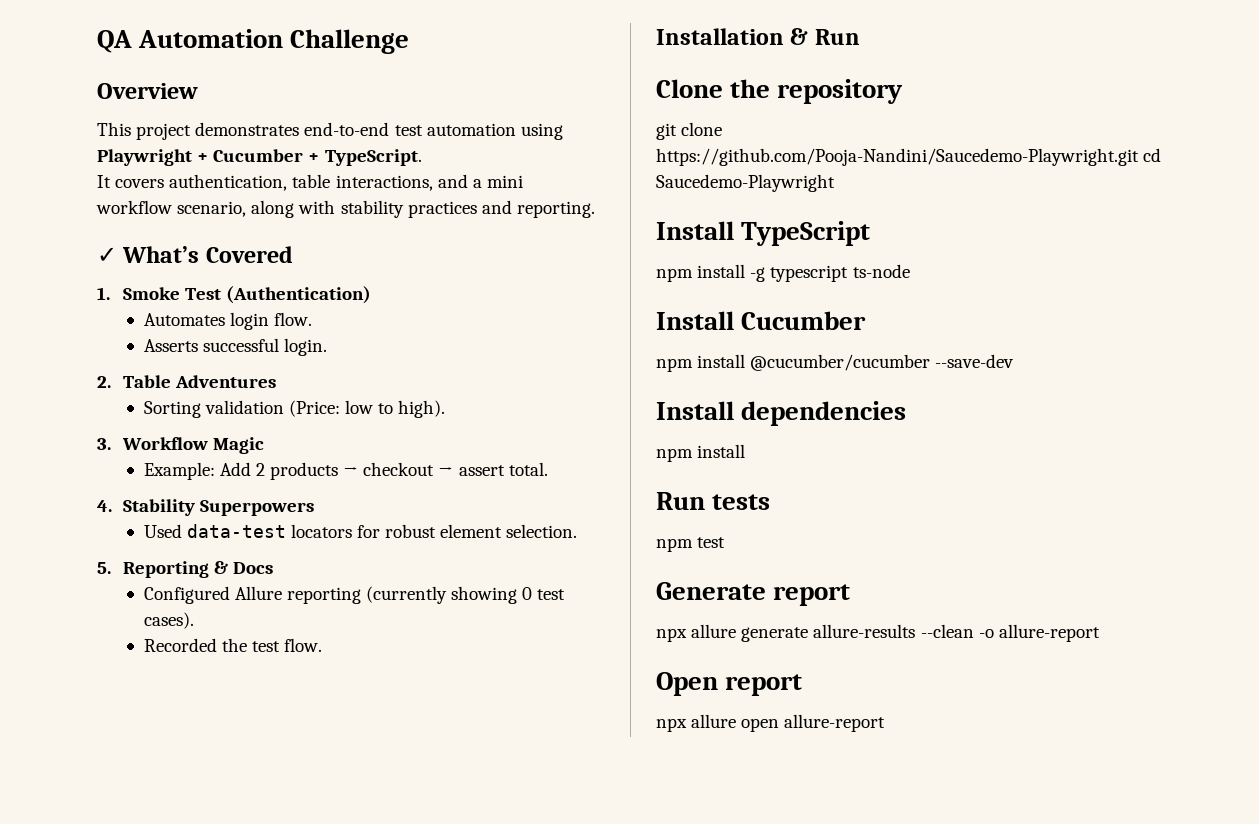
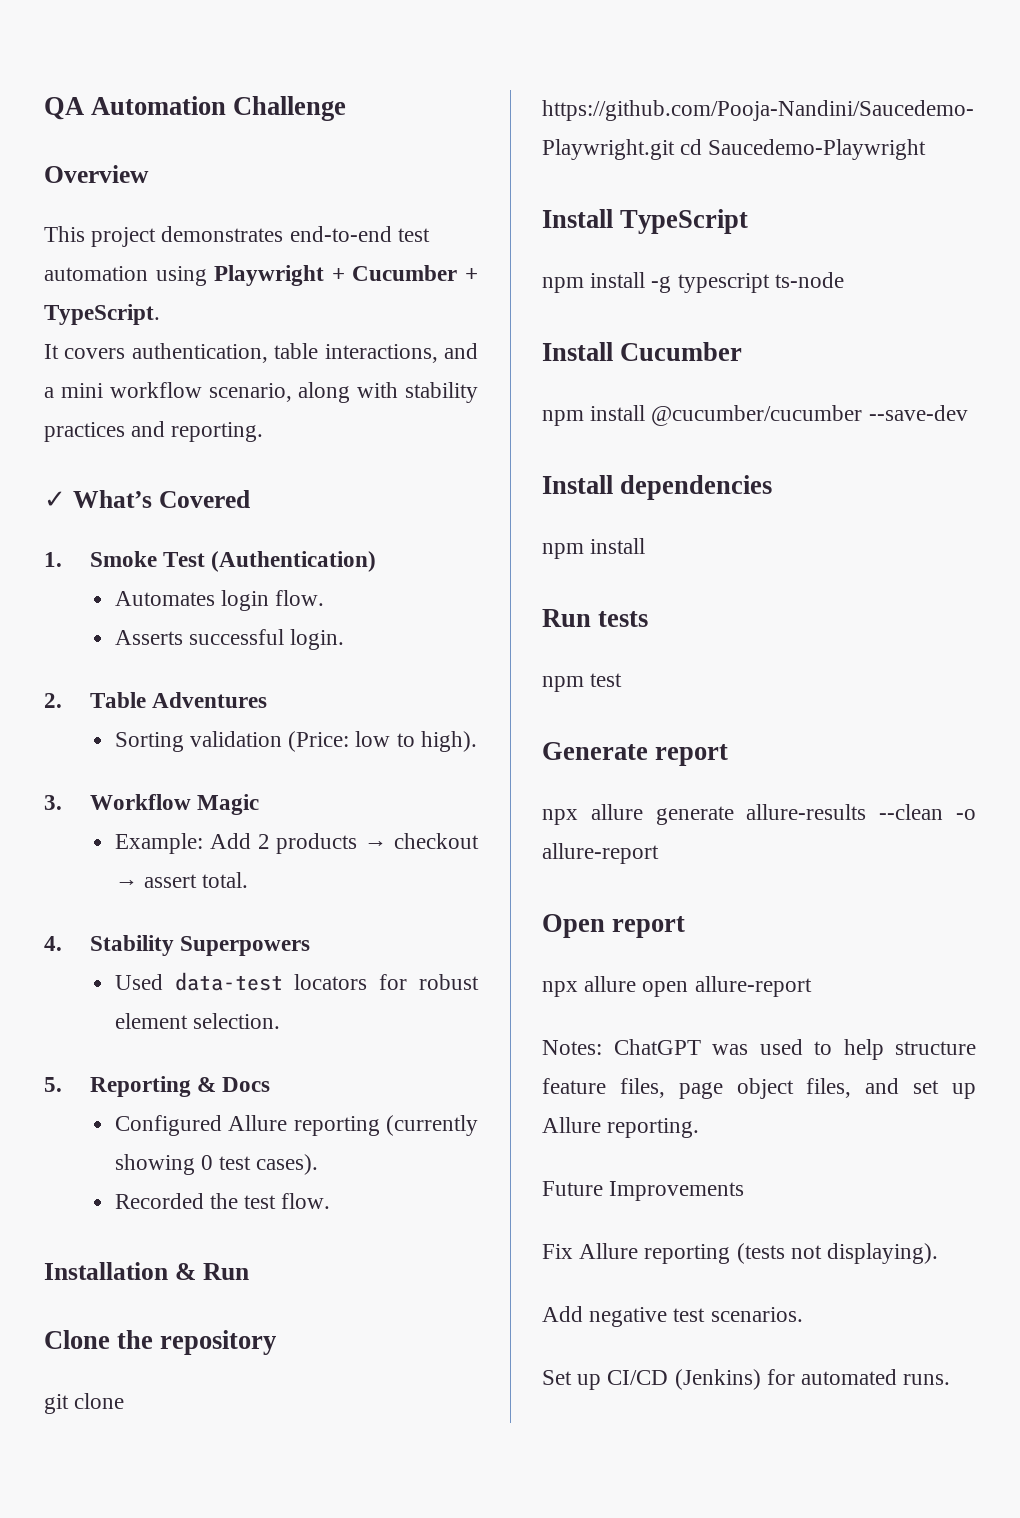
+ Notes: ChatGPT was used to help structure feature files, page object files, and set up Allure reporting.
+ Future Improvements
+ Fix Allure reporting (tests not displaying).
+ Add negative test scenarios.
+ Set up CI/CD (Jenkins) for automated runs.

